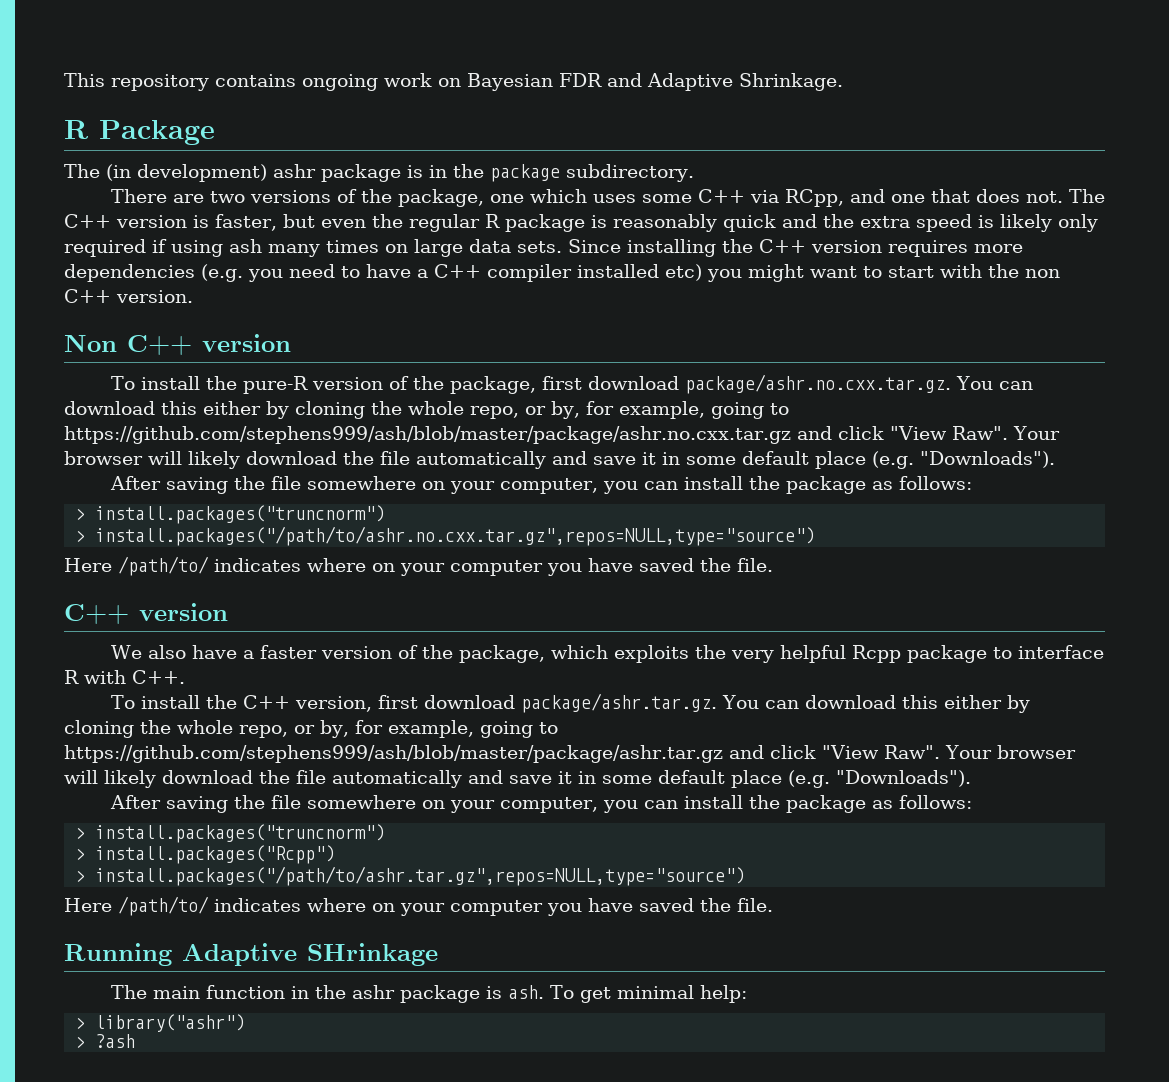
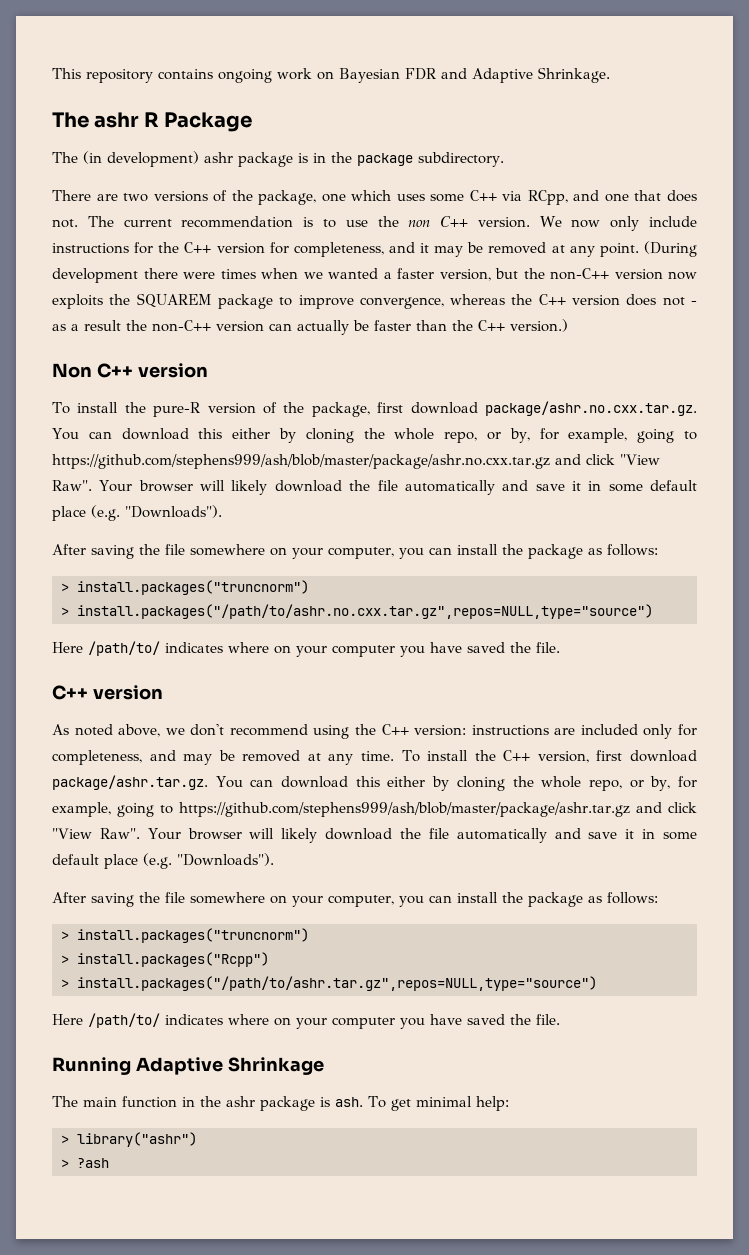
- R Package
+ The ashr R Package
- The C++ version is faster, but even the regular R package is reasonably quick and the extra speed is likely only required if using ash many times on large data sets. Since installing the C++ version requires more dependencies (e.g. you need to have a C++ compiler installed etc) you might want to start with the non C++ version.
+ The current recommendation is to use the non C++ version. We now only include instructions for the C++ version for completeness, and it may be removed at any point. (During development there were times when we wanted a faster version, but the non-C++ version now exploits the SQUAREM package to improve convergence, whereas the C++ version does not - as a result the non-C++ version can actually be faster than the C++ version.)
- We also have a faster version of the package, which exploits the very helpful Rcpp package to interface R with C++.
- To install the C++ version, first download package/ashr.tar.gz. You can download this either by cloning the whole repo, or by, for example, going to https://github.com/stephens999/ash/blob/master/package/ashr.tar.gz and click "View Raw".
+ As noted above, we don't recommend using the C++ version: instructions are included only for completeness, and may be removed at any time. To install the C++ version, first download package/ashr.tar.gz. You can download this either by cloning the whole repo, or by, for example, going to https://github.com/stephens999/ash/blob/master/package/ashr.tar.gz and click "View Raw".
- Running Adaptive SHrinkage
+ Running Adaptive Shrinkage

